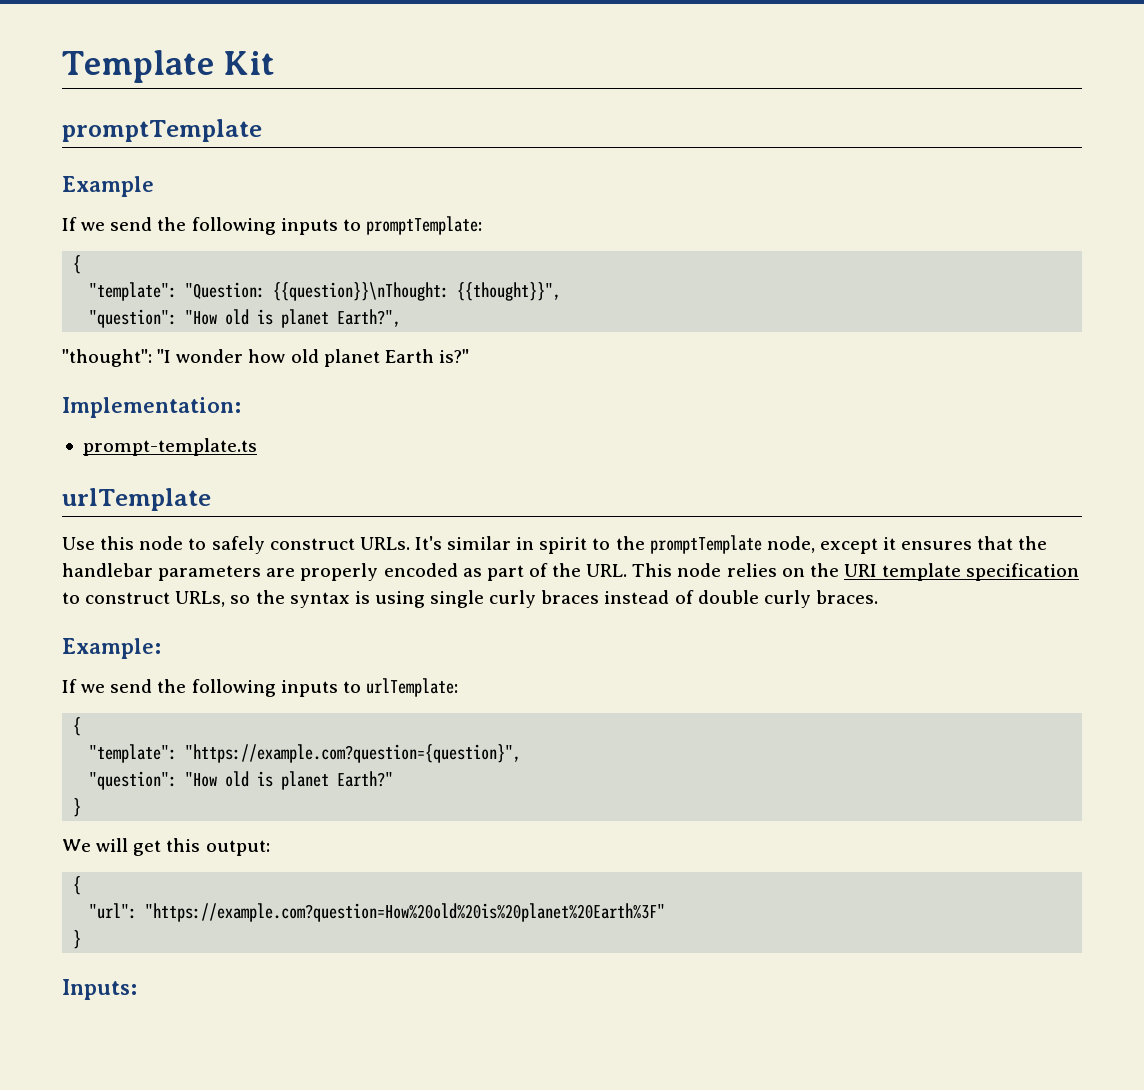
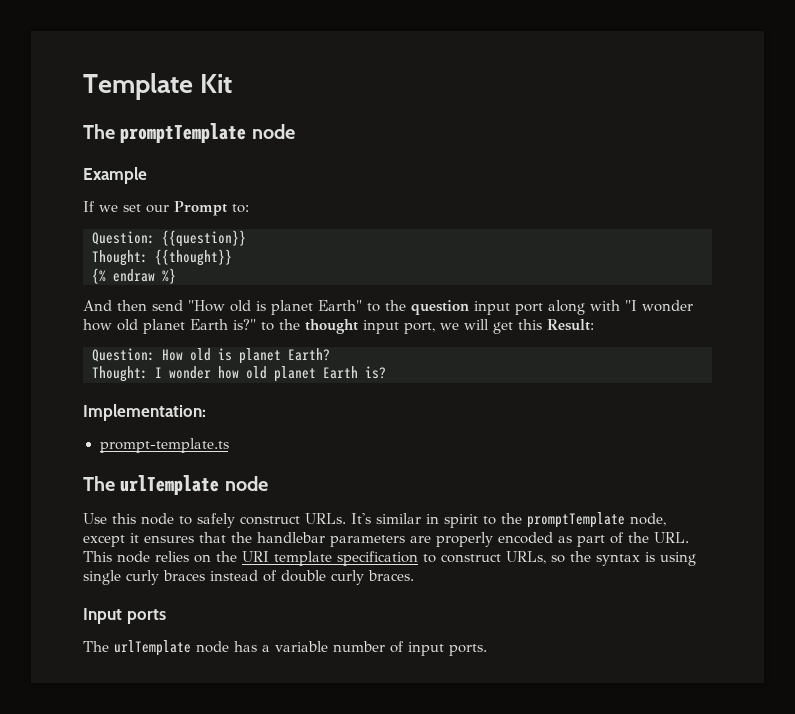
  Template Kit
- promptTemplate
+ The promptTemplate node
- If we send the following inputs to promptTemplate:
- {
- "template": "Question: {{question}}\nThought: {{thought}}",
- "question": "How old is planet Earth?",
- "thought": "I wonder how old planet Earth is?"
+ If we set our Prompt to:
+ Question: {{question}}
+ Thought: {{thought}}
+ {% endraw %}
+ And then send "How old is planet Earth" to the question input port along with "I wonder how old planet Earth is?" to the thought input port, we will get this Result:
+ Question: How old is planet Earth?
+ Thought: I wonder how old planet Earth is?
  prompt-template.ts
- urlTemplate
+ The urlTemplate node
- Example:
- If we send the following inputs to urlTemplate:
- {
- "template": "https://example.com?question={question}",
- "question": "How old is planet Earth?"
- }
- We will get this output:
- {
- "url": "https://example.com?question=How%20old%20is%20planet%20Earth%3F"
- }
- Inputs:
+ Input ports
+ The urlTemplate node has a variable number of input ports.

